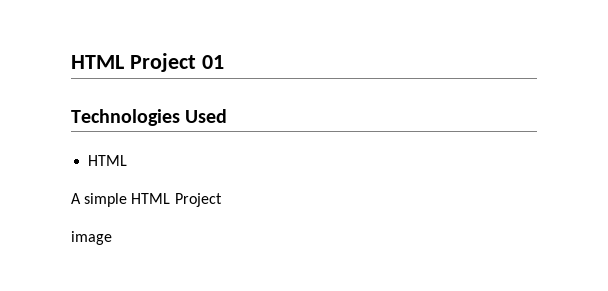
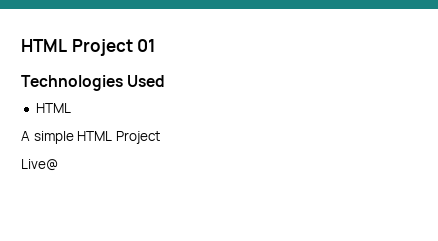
- image
+ Live@

